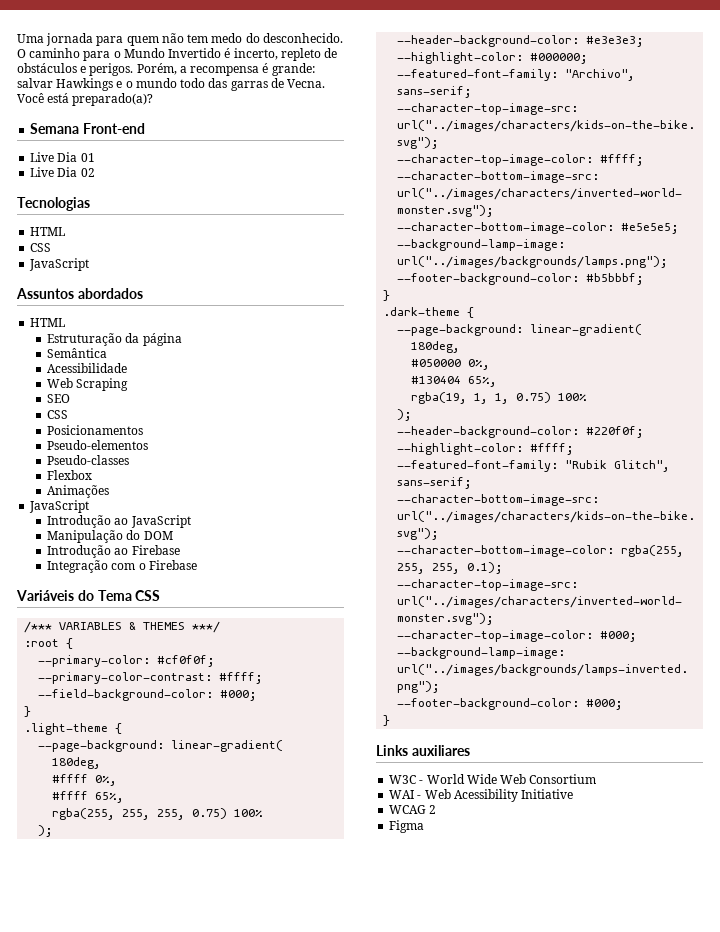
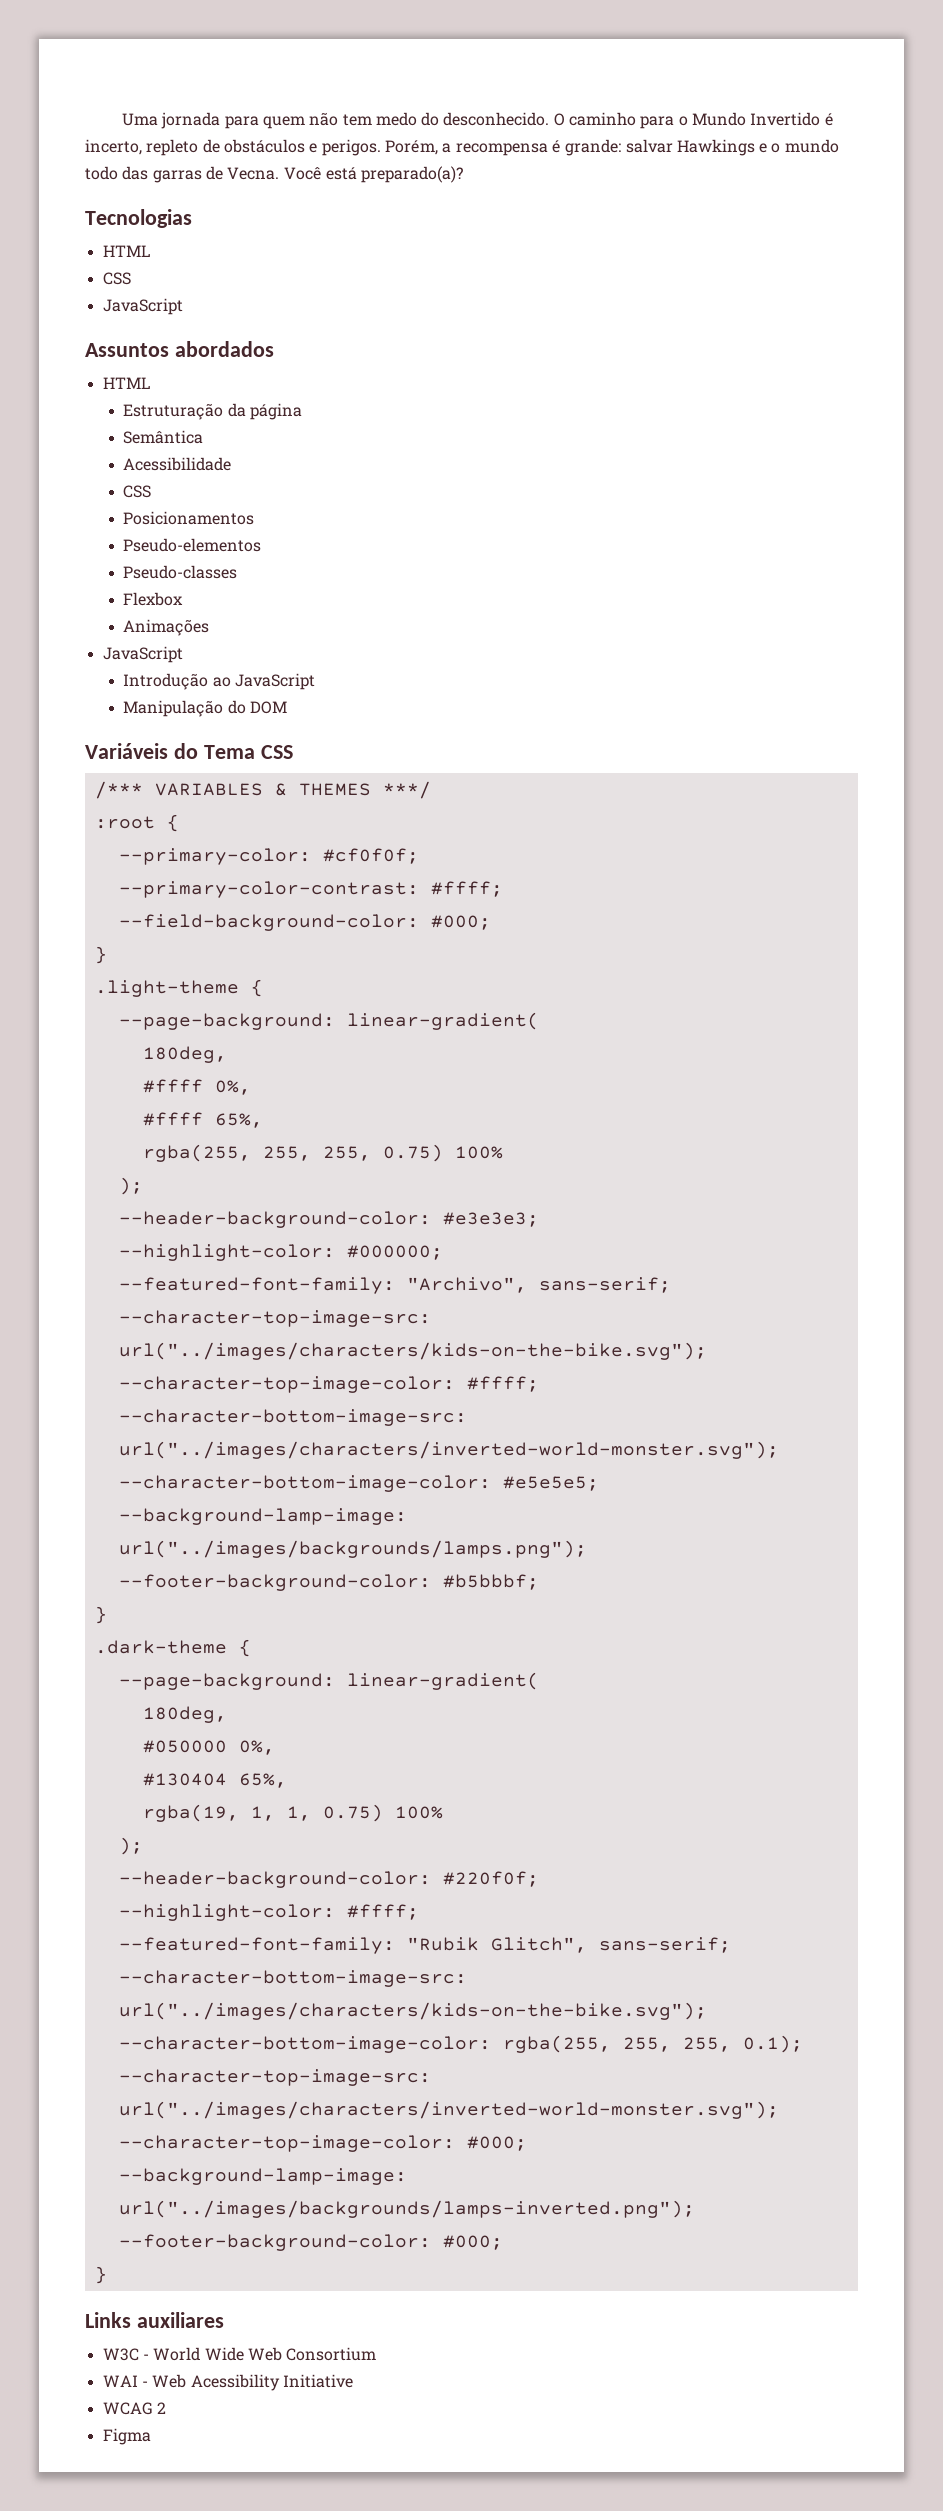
- Semana Front-end
- Live Dia 01
- Live Dia 02
- Web Scraping
- SEO
- Introdução ao Firebase
- Integração com o Firebase

